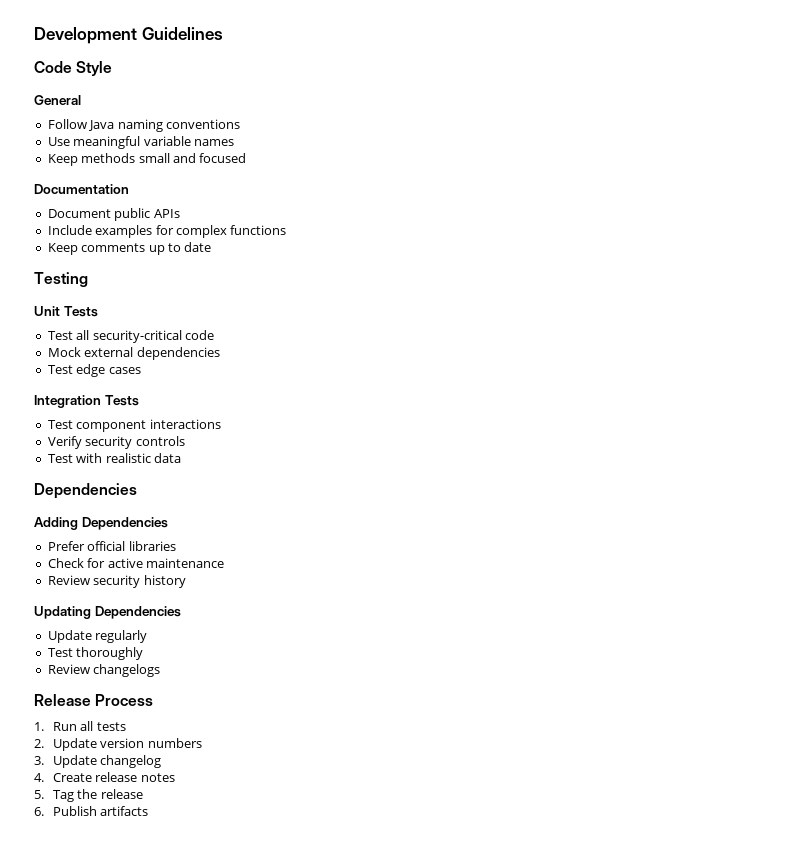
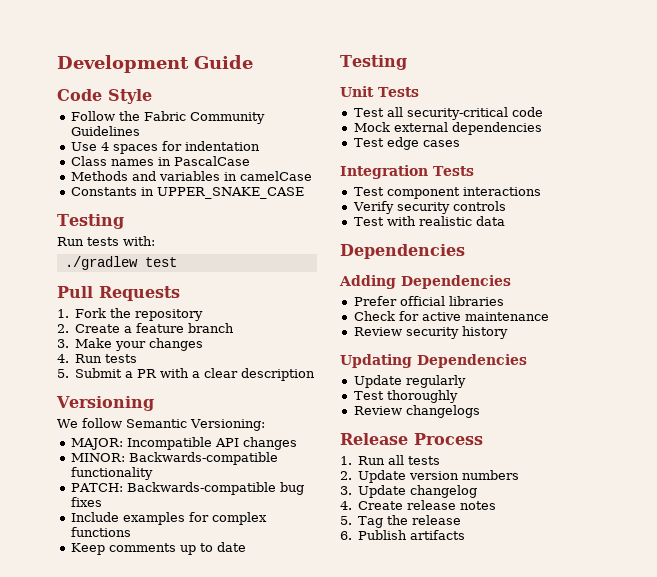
- Development Guidelines
+ Development Guide
- General
- Follow Java naming conventions
- Use meaningful variable names
- Keep methods small and focused
- Documentation
- Document public APIs
+ Follow the Fabric Community Guidelines
+ Use 4 spaces for indentation
+ Class names in PascalCase
+ Methods and variables in camelCase
+ Constants in UPPER_SNAKE_CASE
+ Testing
+ Run tests with:
+ ./gradlew test
+ Pull Requests
+ 1. Fork the repository
+ 2. Create a feature branch
+ 3. Make your changes
+ 4. Run tests
+ 5. Submit a PR with a clear description
+ Versioning
+ We follow Semantic Versioning:
+ MAJOR: Incompatible API changes
+ MINOR: Backwards-compatible functionality
+ PATCH: Backwards-compatible bug fixes

